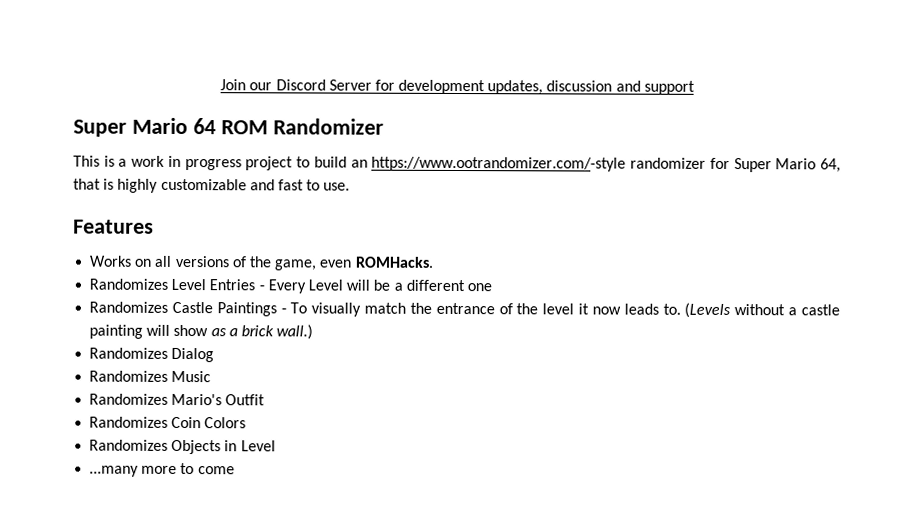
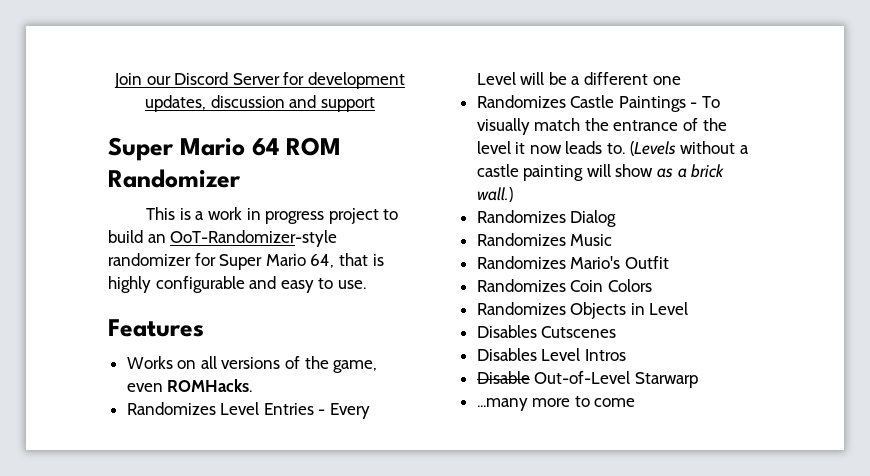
- This is a work in progress project to build an https://www.ootrandomizer.com/-style randomizer for Super Mario 64, that is highly customizable and fast to use.
+ This is a work in progress project to build an OoT-Randomizer-style randomizer for Super Mario 64, that is highly configurable and easy to use.
+ Disables Cutscenes
+ Disables Level Intros
+ Disable Out-of-Level Starwarp

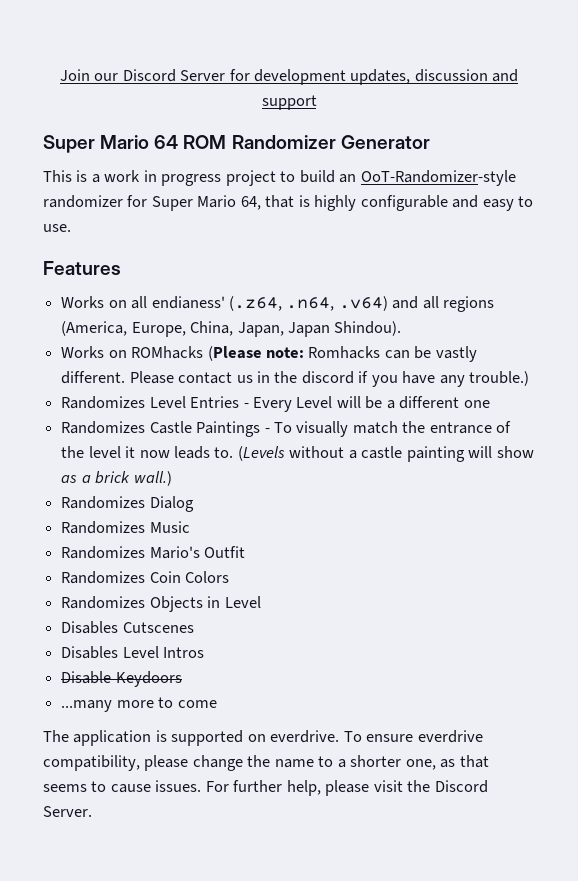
- Super Mario 64 ROM Randomizer
+ Super Mario 64 ROM Randomizer Generator
- Works on all versions of the game, even ROMHacks.
+ Works on all endianess' (.z64, .n64, .v64) and all regions (America, Europe, China, Japan, Japan Shindou).
+ Works on ROMhacks (Please note: Romhacks can be vastly different. Please contact us in the discord if you have any trouble.)
- Disable Out-of-Level Starwarp
+ Disable Keydoors
+ The application is supported on everdrive. To ensure everdrive compatibility, please change the name to a shorter one, as that seems to cause issues. For further help, please visit the Discord Server.

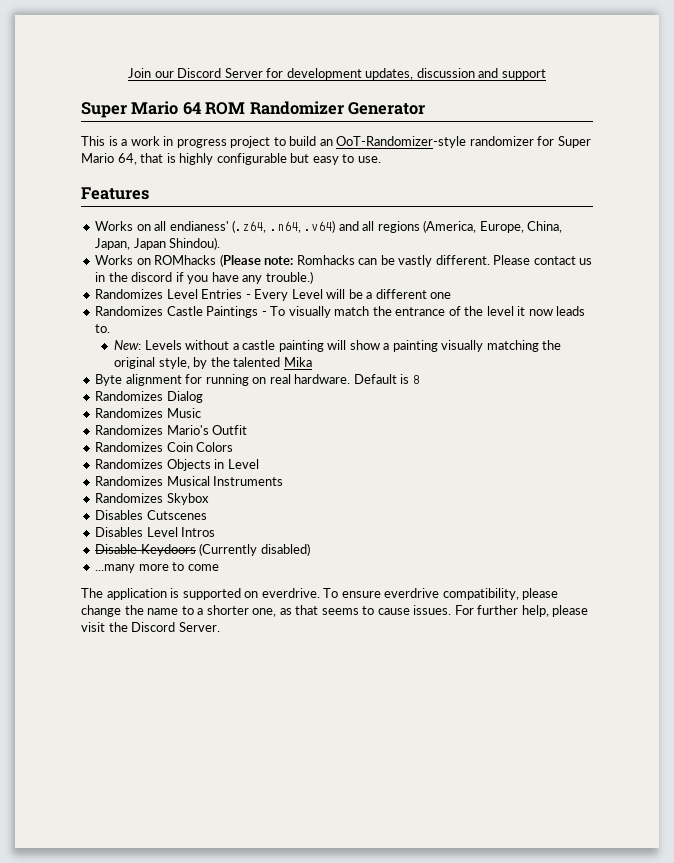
- This is a work in progress project to build an OoT-Randomizer-style randomizer for Super Mario 64, that is highly configurable and easy to use.
+ This is a work in progress project to build an OoT-Randomizer-style randomizer for Super Mario 64, that is highly configurable but easy to use.
- Randomizes Castle Paintings - To visually match the entrance of the level it now leads to. (Levels without a castle painting will show as a brick wall.)
+ Randomizes Castle Paintings - To visually match the entrance of the level it now leads to.
+ New: Levels without a castle painting will show a painting visually matching the original style, by the talented Mika
+ Byte alignment for running on real hardware. Default is 8
+ Randomizes Musical Instruments
+ Randomizes Skybox
- Disable Keydoors
+ Disable Keydoors (Currently disabled)

